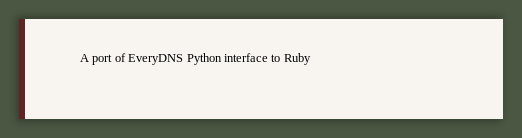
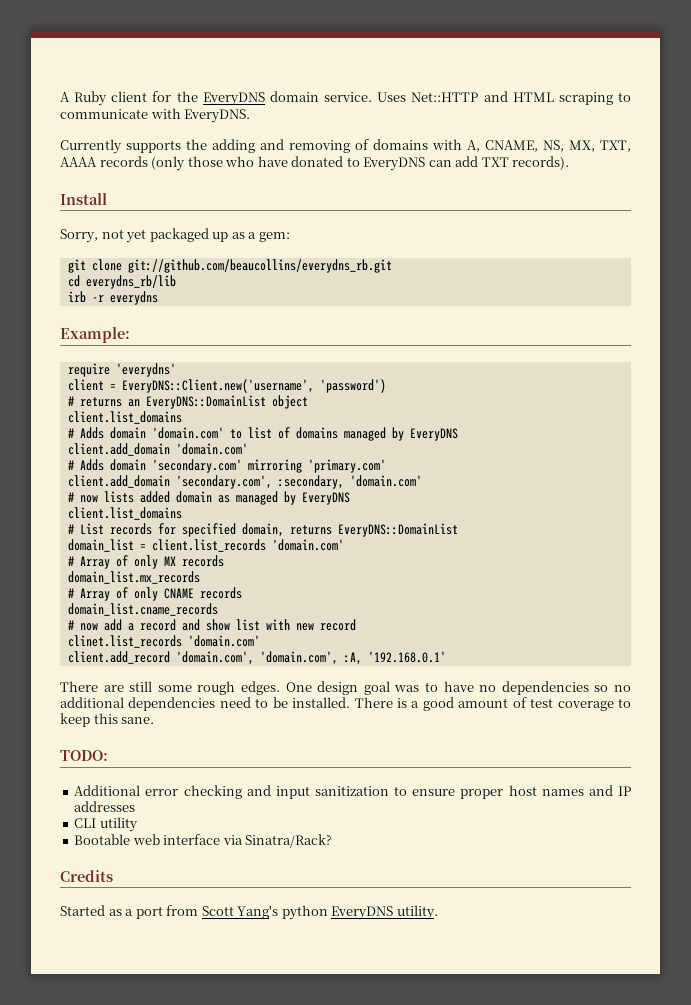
- A port of EveryDNS Python interface to Ruby
+ A Ruby client for the EveryDNS domain service. Uses Net::HTTP and HTML scraping to communicate with EveryDNS.
+ Currently supports the adding and removing of domains with A, CNAME, NS, MX, TXT, AAAA records (only those who have donated to EveryDNS can add TXT records).
+ Install
+ Sorry, not yet packaged up as a gem:
+ git clone git://github.com/beaucollins/everydns_rb.git
+ cd everydns_rb/lib
+ irb -r everydns
+ Example:
+ require 'everydns'
+ client = EveryDNS::Client.new('username', 'password')
+ # returns an EveryDNS::DomainList object
+ client.list_domains
+ # Adds domain 'domain.com' to list of domains managed by EveryDNS
+ client.add_domain 'domain.com'
+ # Adds domain 'secondary.com' mirroring 'primary.com'
+ client.add_domain 'secondary.com', :secondary, 'domain.com'
+ # now lists added domain as managed by EveryDNS
+ client.list_domains
+ # List records for specified domain, returns EveryDNS::DomainList
+ domain_list = client.list_records 'domain.com'
+ # Array of only MX records
+ domain_list.mx_records
+ # Array of only CNAME records
+ domain_list.cname_records
+ # now add a record and show list with new record
+ clinet.list_records 'domain.com'
+ client.add_record 'domain.com', 'domain.com', :A, '192.168.0.1'
+ There are still some rough edges. One design goal was to have no dependencies so no additional dependencies need to be installed. There is a good amount of test coverage to keep this sane.
+ TODO:
+ Additional error checking and input sanitization to ensure proper host names and IP addresses
+ CLI utility
+ Bootable web interface via Sinatra/Rack?
+ Credits
+ Started as a port from Scott Yang's python EveryDNS utility.

